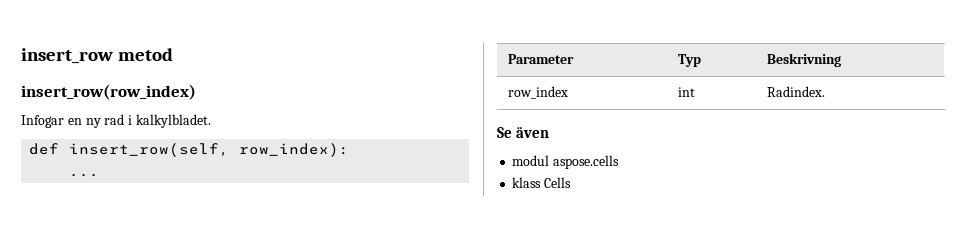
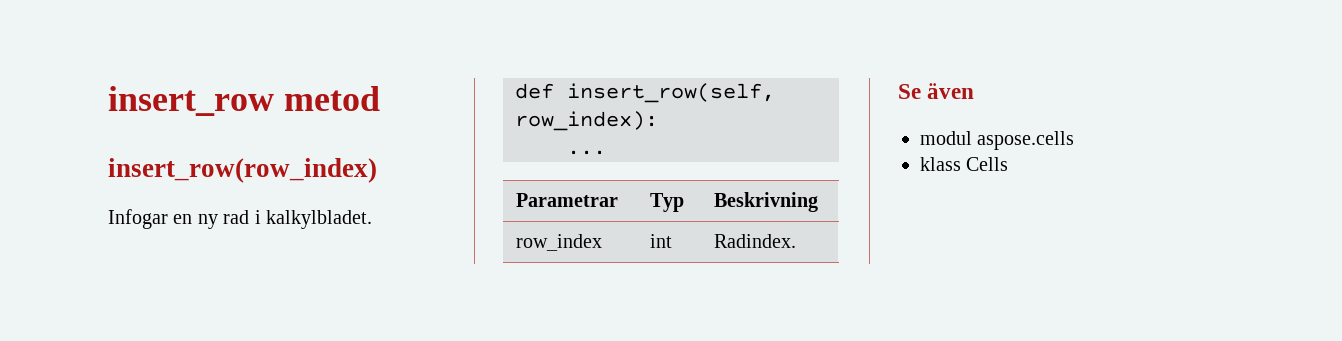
- Parameter | Typ | Beskrivning
+ Parametrar | Typ | Beskrivning

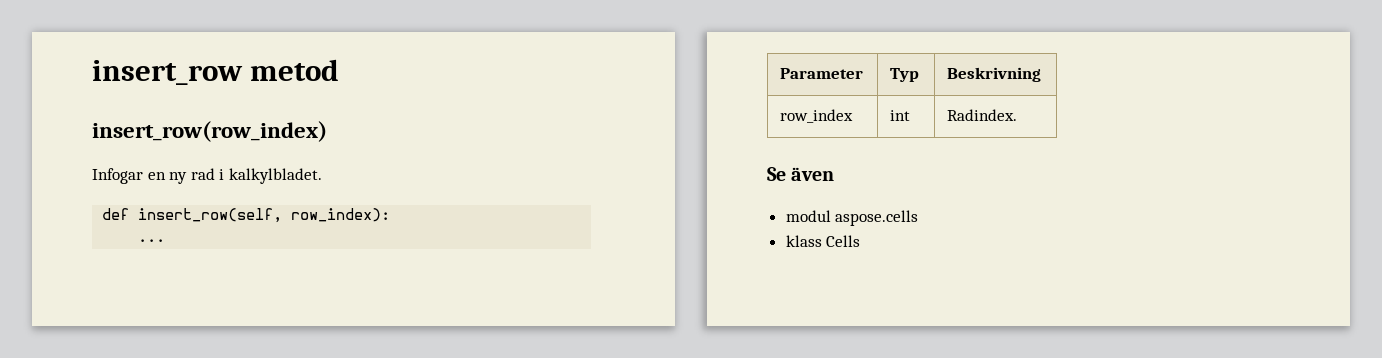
- Parametrar | Typ | Beskrivning
+ Parameter | Typ | Beskrivning

